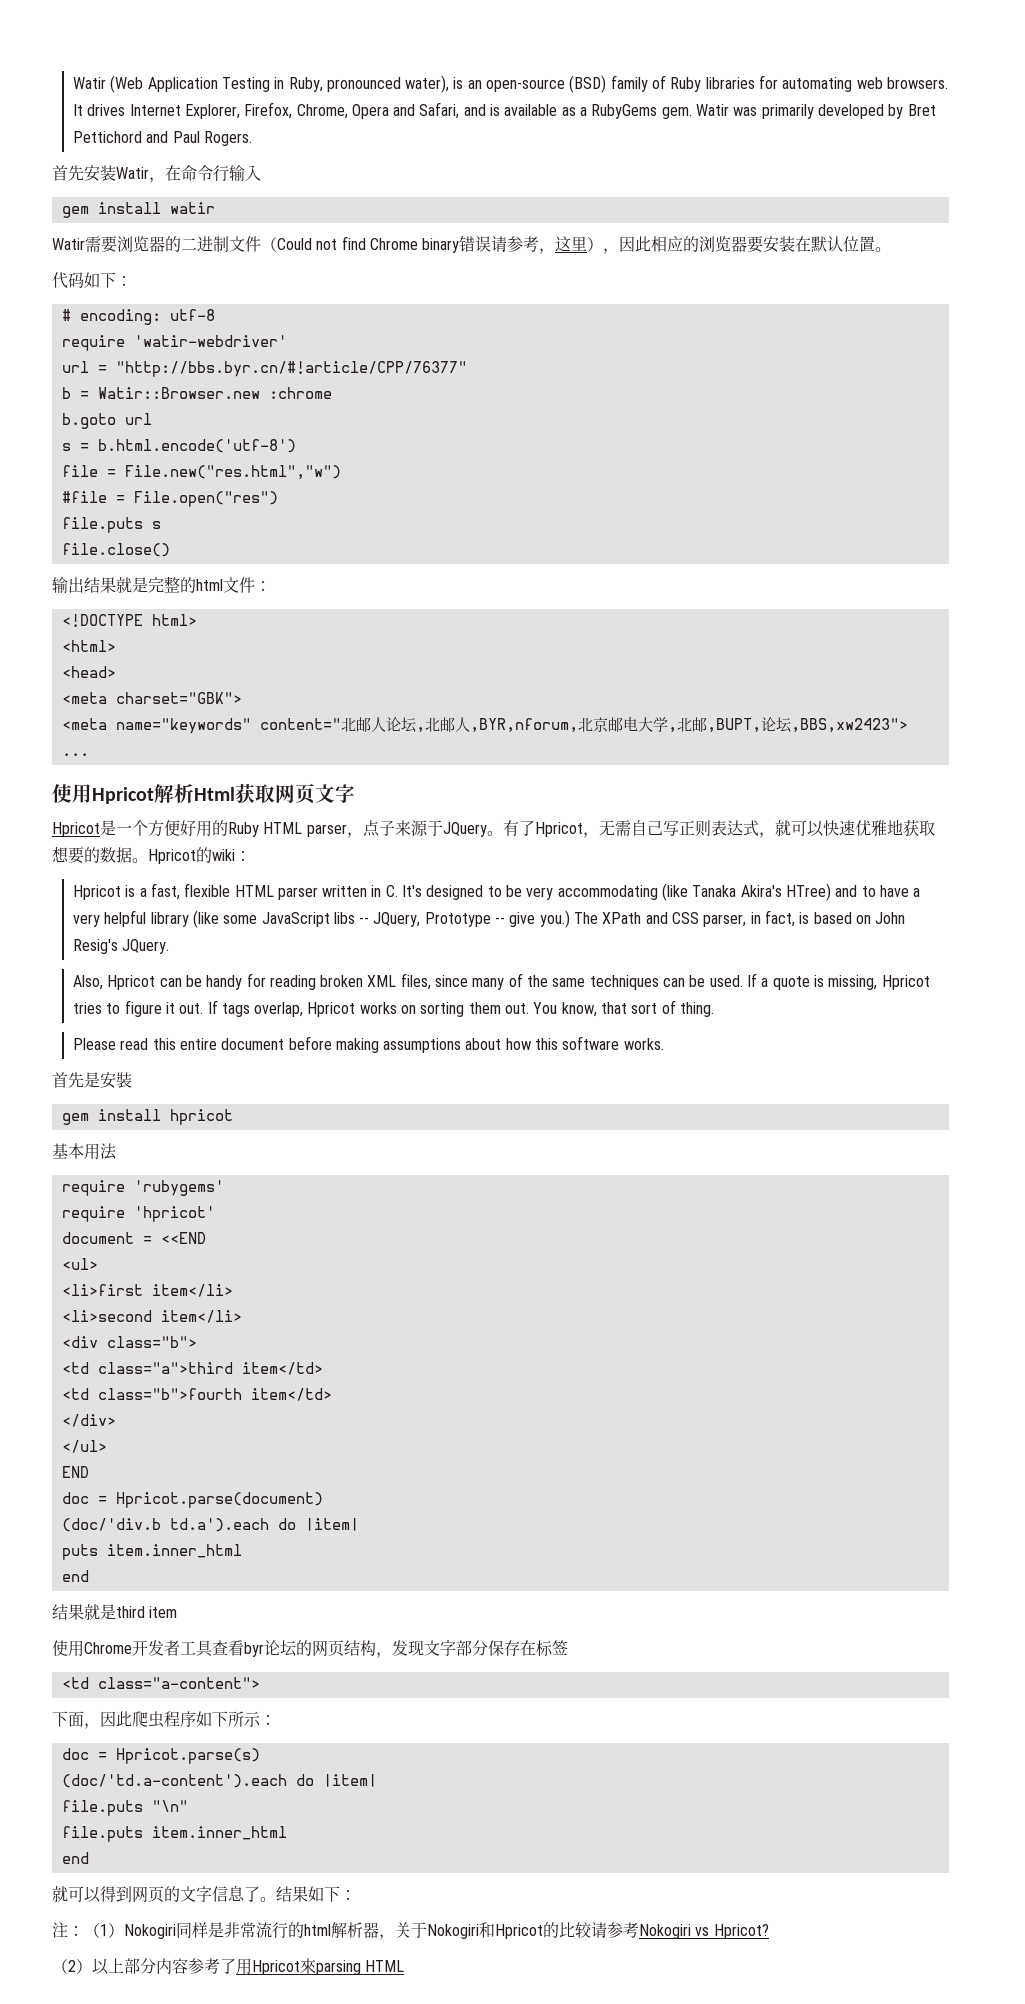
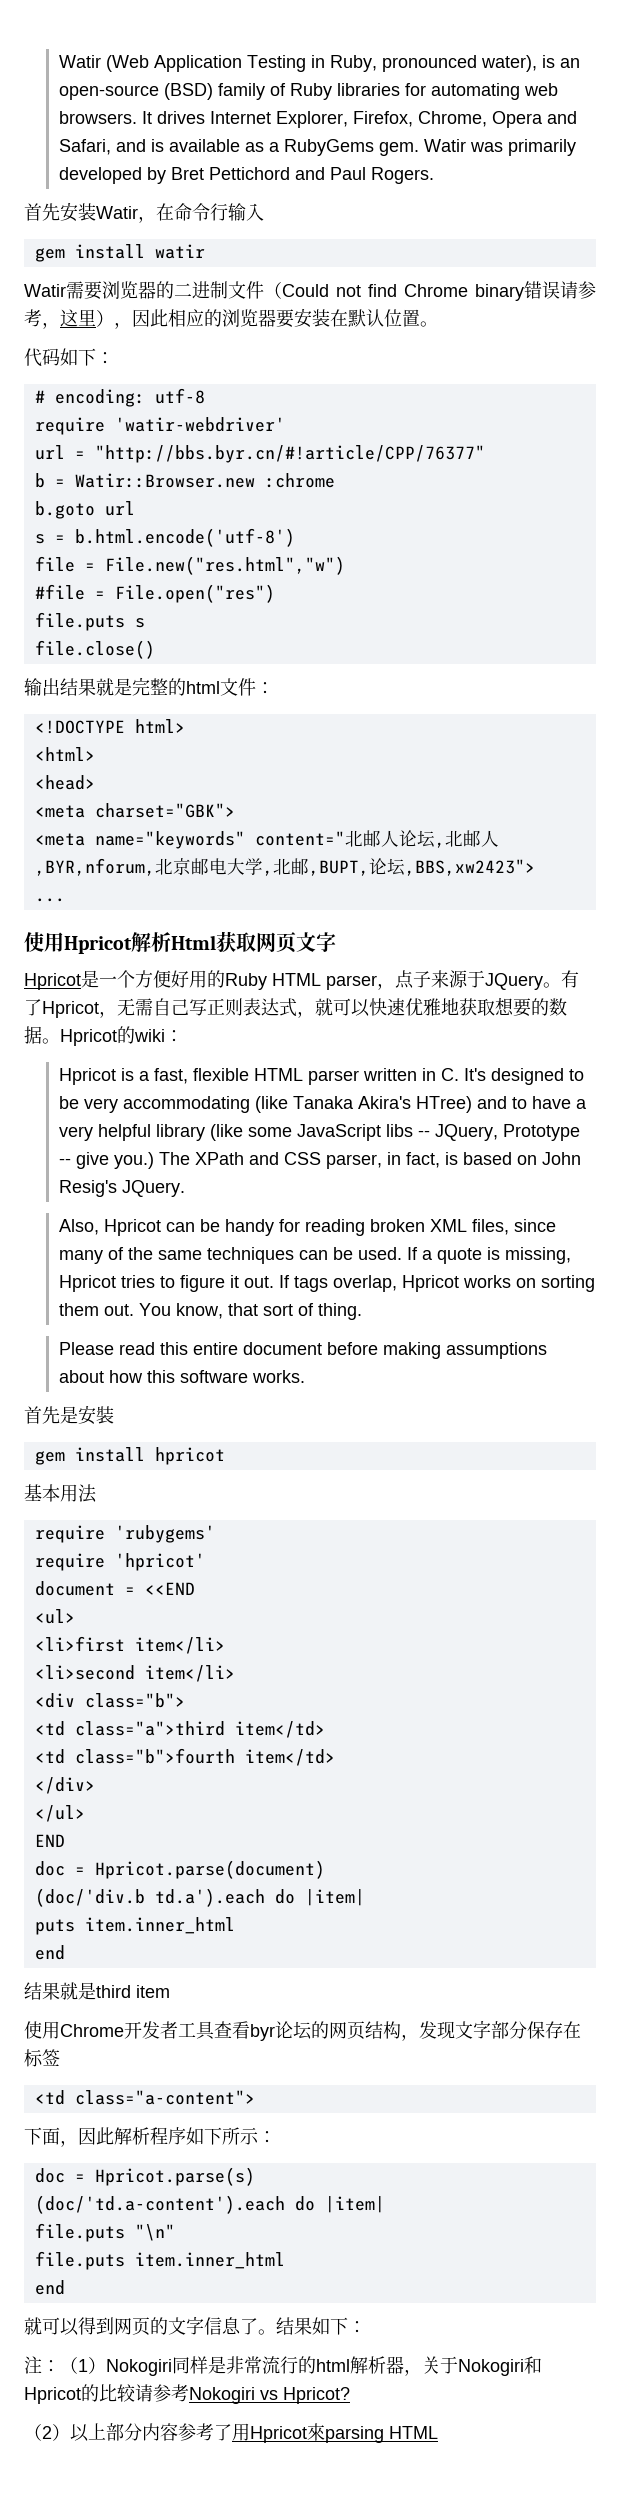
- 下面，因此爬虫程序如下所示：
+ 下面，因此解析程序如下所示：

